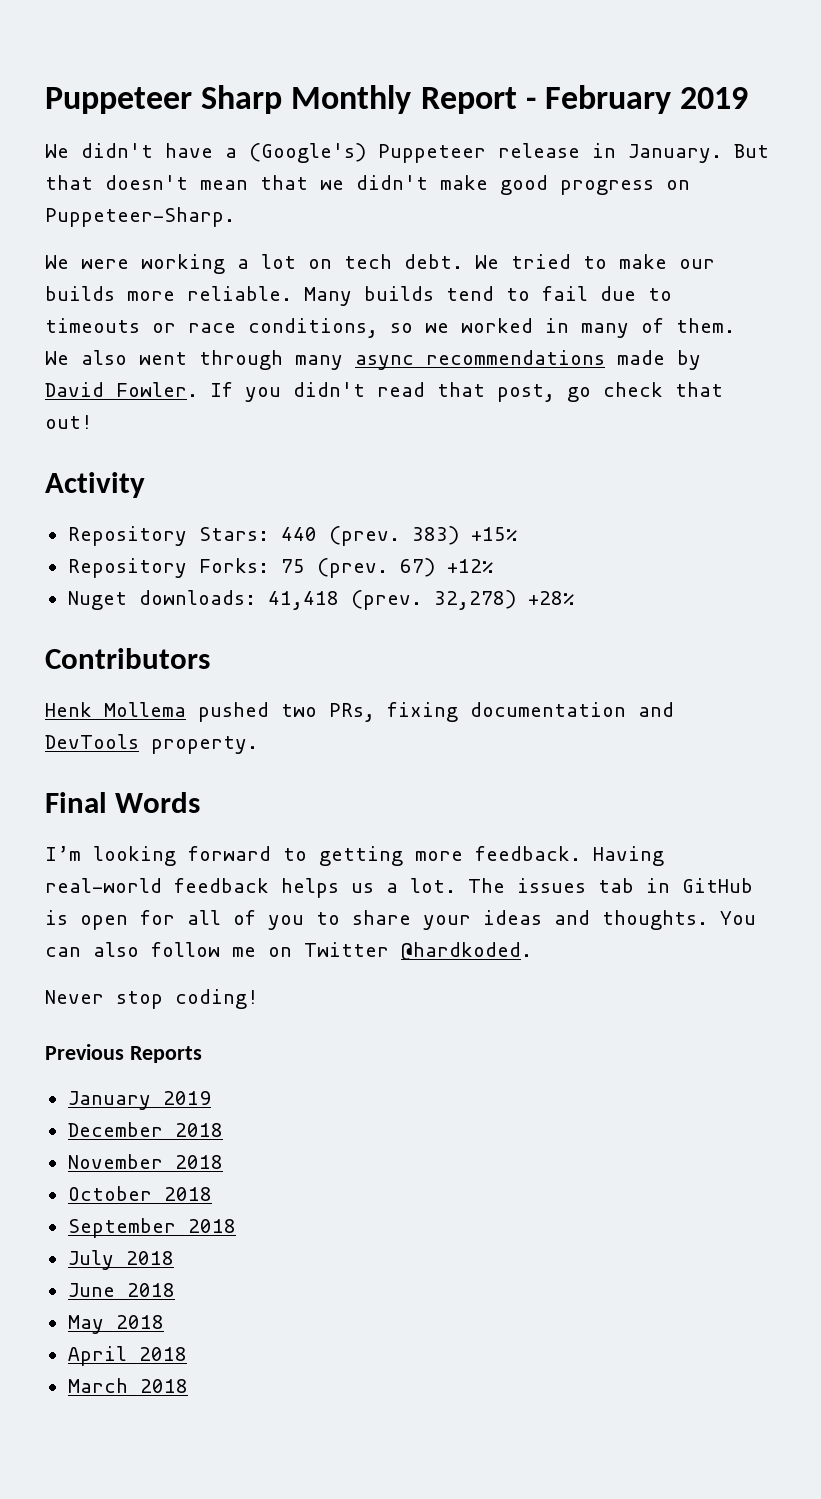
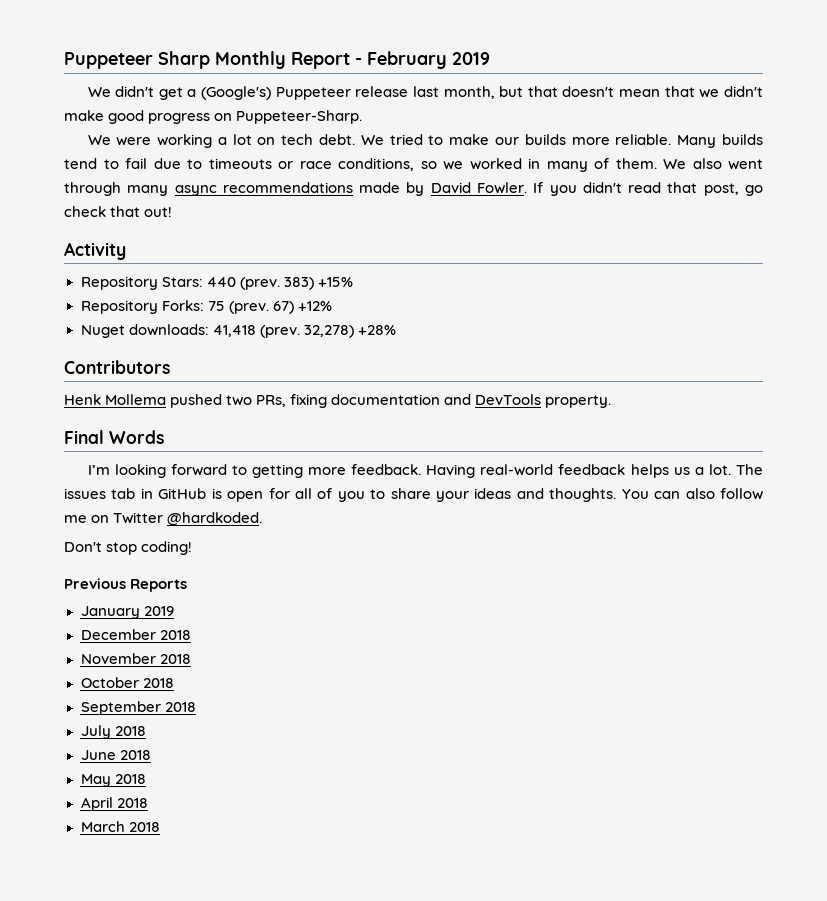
- We didn't have a (Google's) Puppeteer release in January. But that doesn't mean that we didn't make good progress on Puppeteer-Sharp.
+ We didn't get a (Google's) Puppeteer release last month, but that doesn't mean that we didn't make good progress on Puppeteer-Sharp.
- Never stop coding!
+ Don't stop coding!

